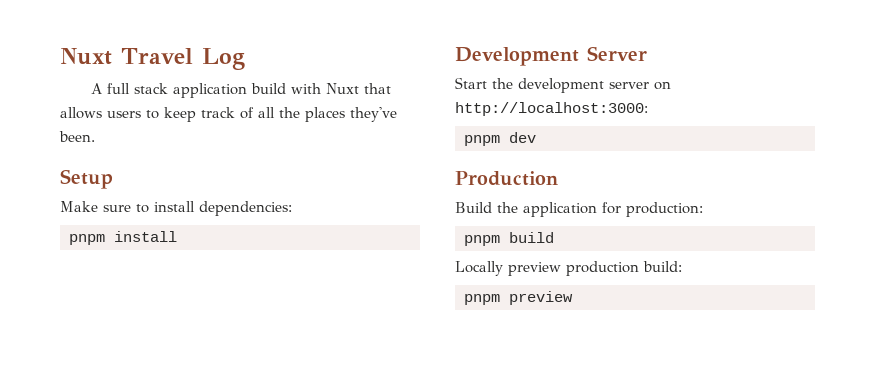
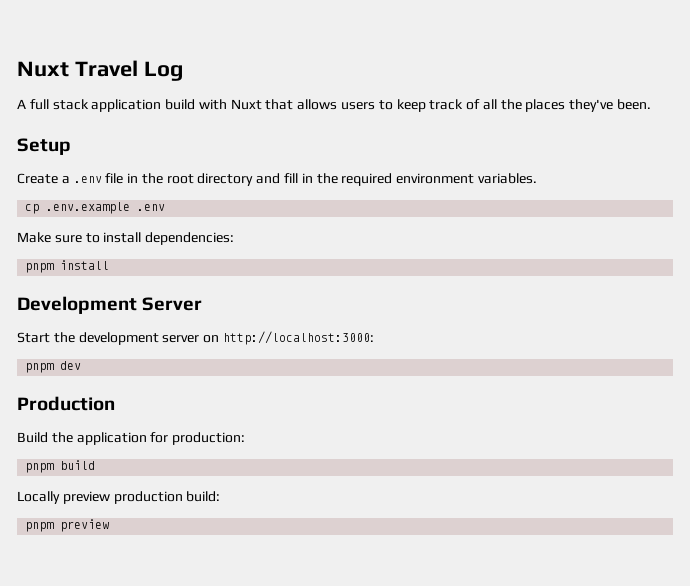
+ Create a .env file in the root directory and fill in the required environment variables.
+ cp .env.example .env

